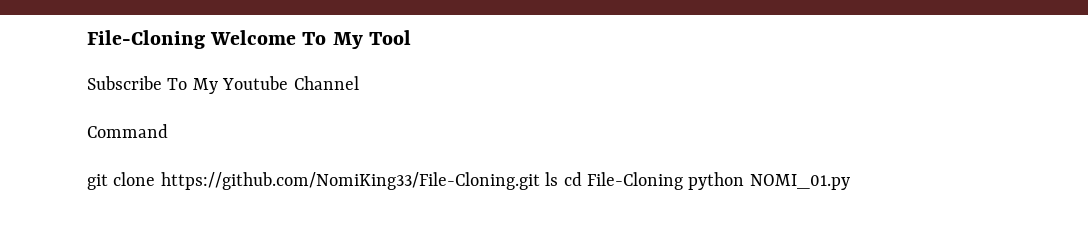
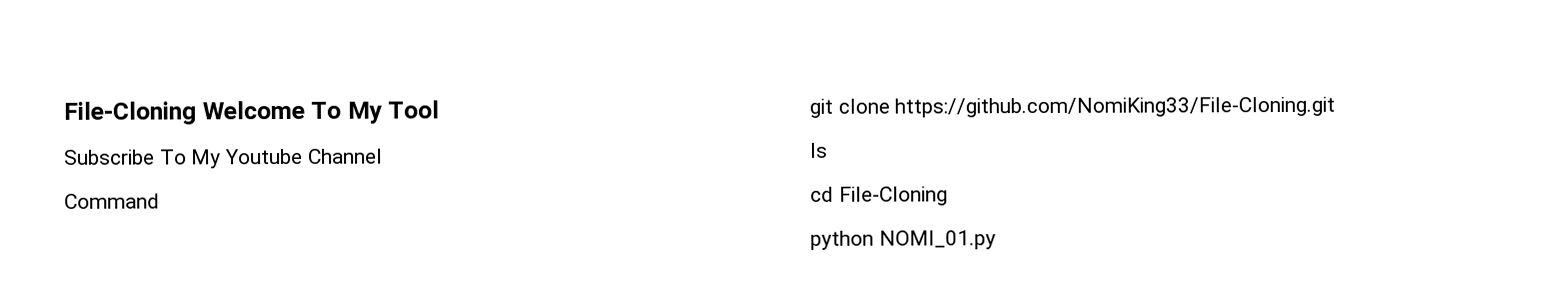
- git clone https://github.com/NomiKing33/File-Cloning.git ls cd File-Cloning python NOMI_01.py
+ git clone https://github.com/NomiKing33/File-Cloning.git
+ ls
+ cd File-Cloning
+ python NOMI_01.py

